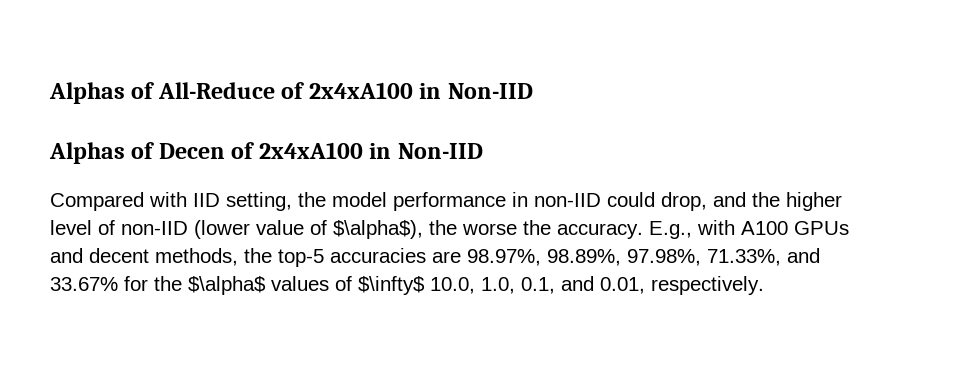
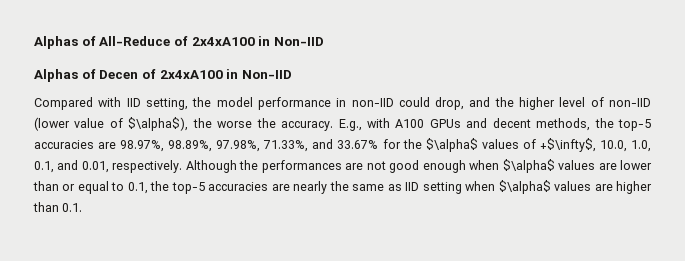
- E.g., with A100 GPUs and decent methods, the top-5 accuracies are 98.97%, 98.89%, 97.98%, 71.33%, and 33.67% for the $\alpha$ values of $\infty$ 10.0, 1.0, 0.1, and 0.01, respectively.
+ E.g., with A100 GPUs and decent methods, the top-5 accuracies are 98.97%, 98.89%, 97.98%, 71.33%, and 33.67% for the $\alpha$ values of +$\infty$, 10.0, 1.0, 0.1, and 0.01, respectively.
+ Although the performances are not good enough when $\alpha$ values are lower than or equal to 0.1, the top-5 accuracies are nearly the same as IID setting when $\alpha$ values are higher than 0.1.

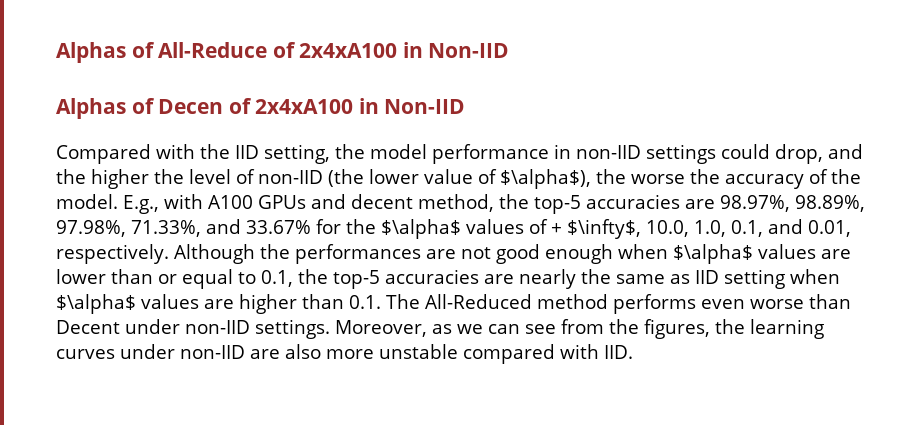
- Compared with IID setting, the model performance in non-IID could drop, and the higher level of non-IID (lower value of $\alpha$), the worse the accuracy.
+ Compared with the IID setting, the model performance in non-IID settings could drop, and the higher the level of non-IID (the lower value of $\alpha$), the worse the accuracy of the model.
- E.g., with A100 GPUs and decent methods, the top-5 accuracies are 98.97%, 98.89%, 97.98%, 71.33%, and 33.67% for the $\alpha$ values of +$\infty$, 10.0, 1.0, 0.1, and 0.01, respectively.
+ E.g., with A100 GPUs and decent method, the top-5 accuracies are 98.97%, 98.89%, 97.98%, 71.33%, and 33.67% for the $\alpha$ values of + $\infty$, 10.0, 1.0, 0.1, and 0.01, respectively.
- Although the performances are not good enough when $\alpha$ values are lower than or equal to 0.1, the top-5 accuracies are nearly the same as IID setting when $\alpha$ values are higher than 0.1.
+ Although the performances are not good enough when $\alpha$ values are lower than or equal to 0.1, the top-5 accuracies are nearly the same as IID setting when $\alpha$ values are higher than 0.1. The All-Reduced method performs even worse than Decent under non-IID settings. Moreover, as we can see from the figures, the learning curves under non-IID are also more unstable compared with IID.

